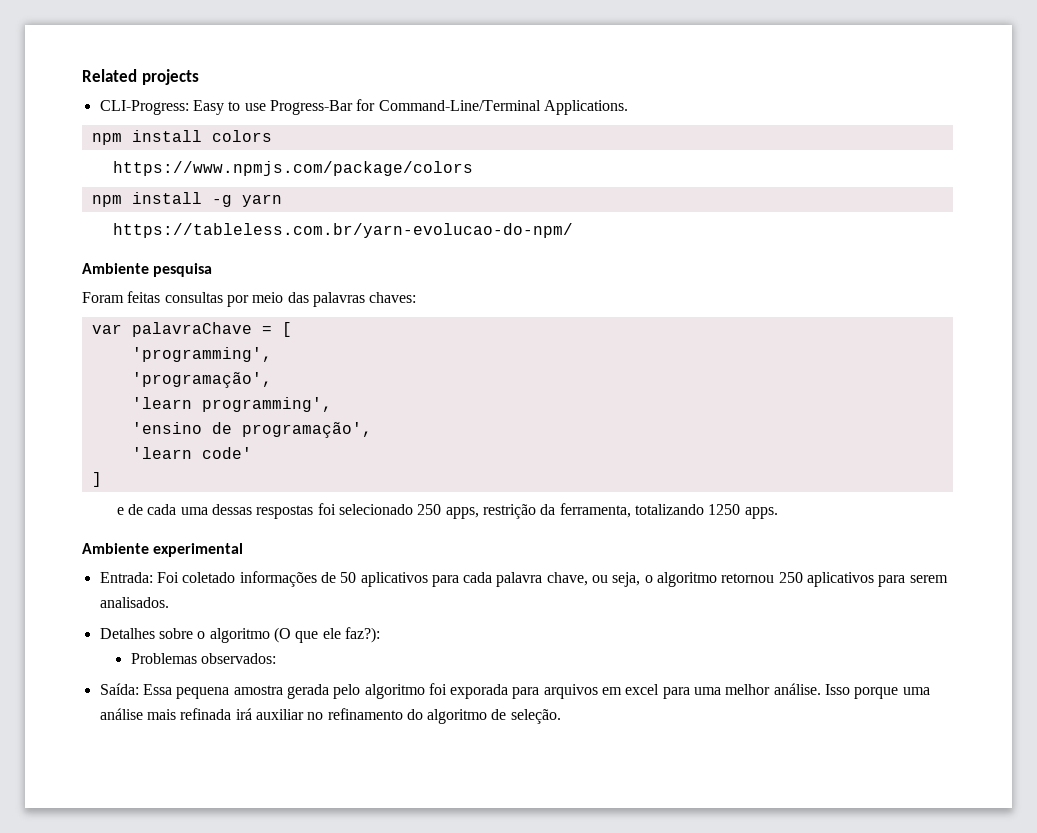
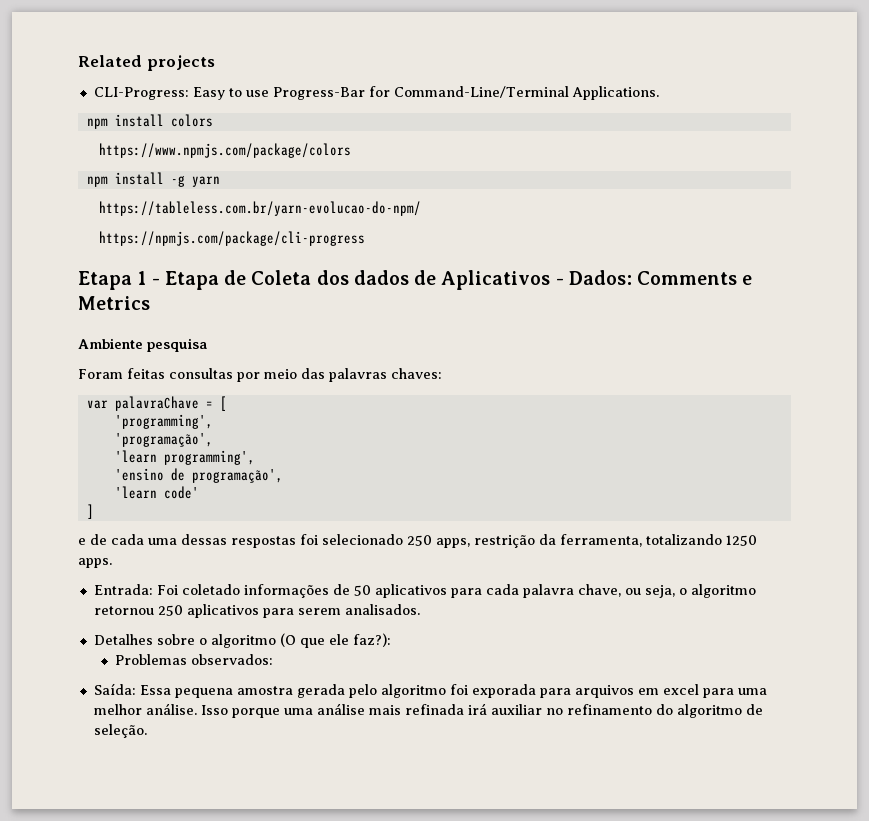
+ https://npmjs.com/package/cli-progress
+ Etapa 1 - Etapa de Coleta dos dados de Aplicativos - Dados: Comments e Metrics
- Ambiente experimental

